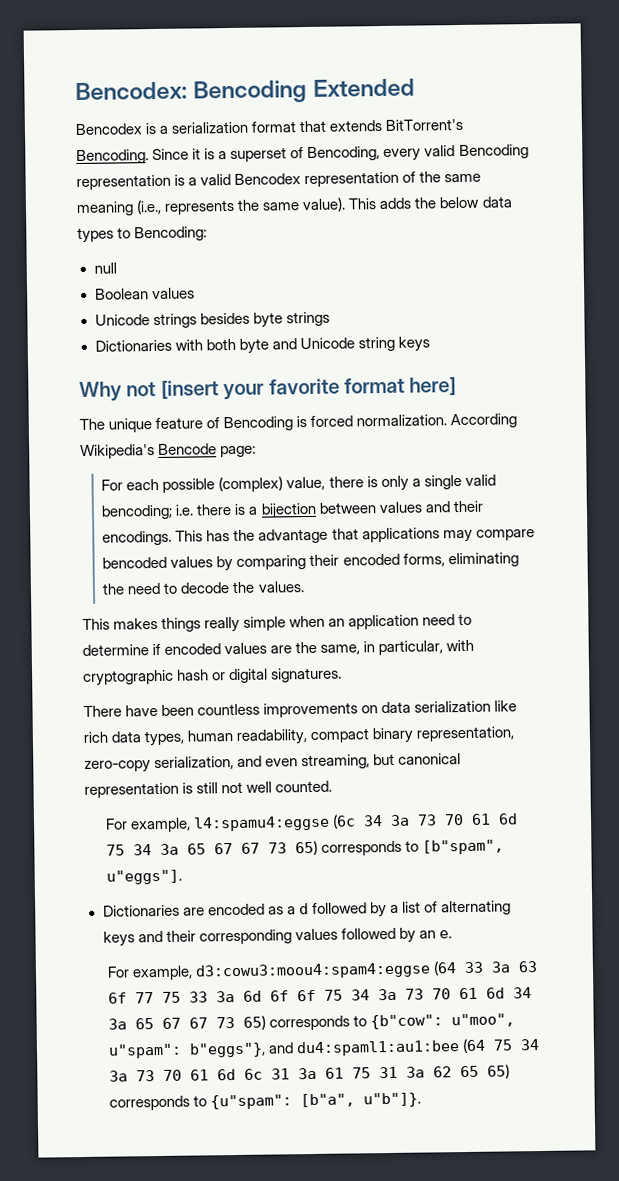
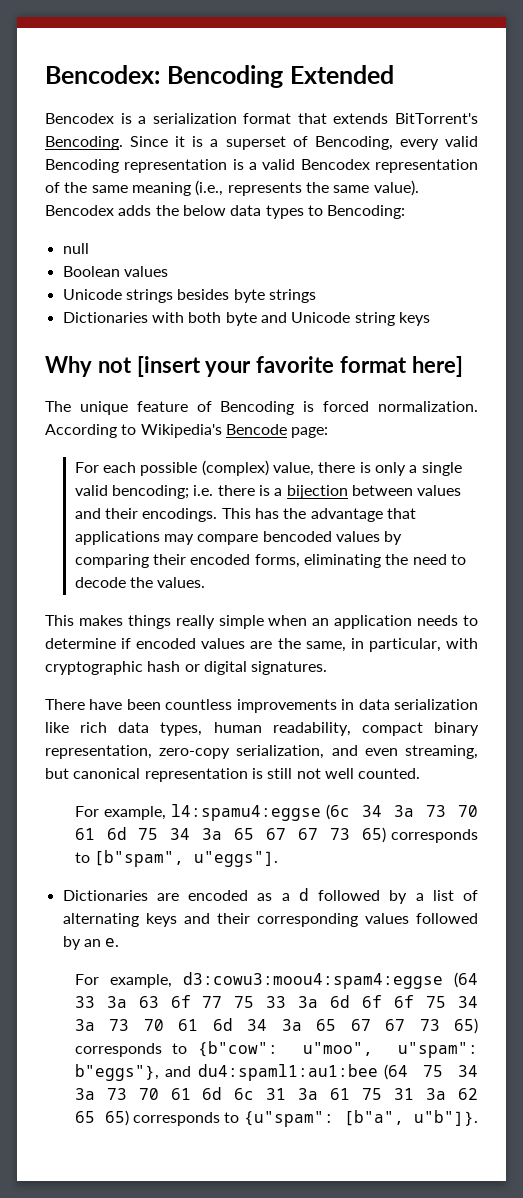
- This adds the below data types to Bencoding:
+ Bencodex adds the below data types to Bencoding:
- According Wikipedia's Bencode page:
+ According to Wikipedia's Bencode page:
- This makes things really simple when an application need to determine if encoded values are the same, in particular, with cryptographic hash or digital signatures.
+ This makes things really simple when an application needs to determine if encoded values are the same, in particular, with cryptographic hash or digital signatures.
- There have been countless improvements on data serialization like rich data types, human readability, compact binary representation, zero-copy serialization, and even streaming, but canonical representation is still not well counted.
+ There have been countless improvements in data serialization like rich data types, human readability, compact binary representation, zero-copy serialization, and even streaming, but canonical representation is still not well counted.

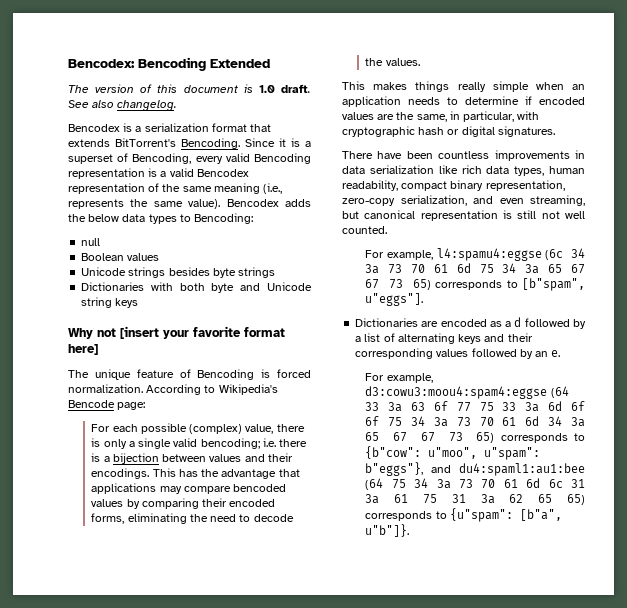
+ The version of this document is 1.0 draft. See also changelog.

